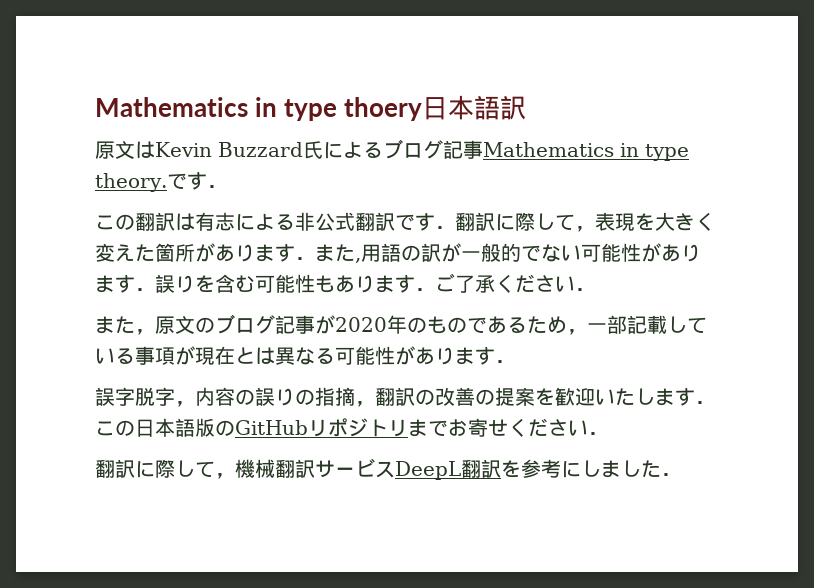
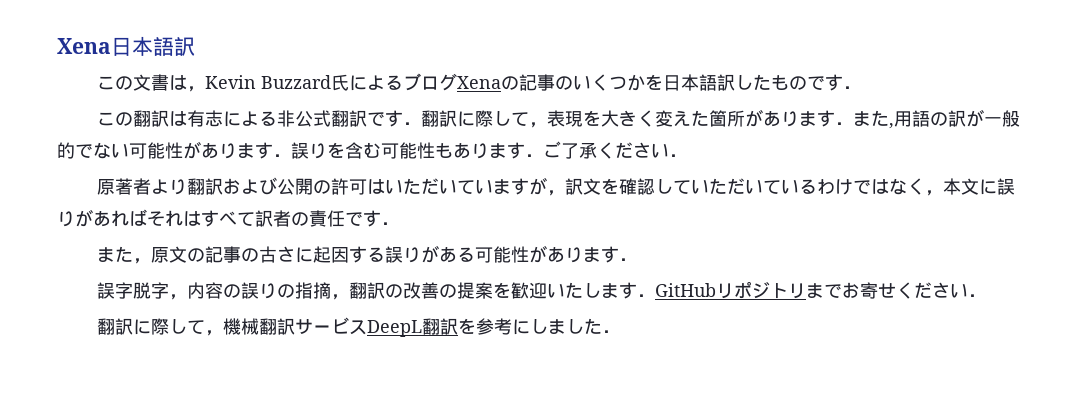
- Mathematics in type thoery日本語訳
+ Xena日本語訳
- 原文はKevin Buzzard氏によるブログ記事Mathematics in type theory.です．
+ この文書は，Kevin Buzzard氏によるブログXenaの記事のいくつかを日本語訳したものです．
- また，原文のブログ記事が2020年のものであるため，一部記載している事項が現在とは異なる可能性があります．
+ 原著者より翻訳および公開の許可はいただいていますが，訳文を確認していただいているわけではなく，本文に誤りがあればそれはすべて訳者の責任です．
+ また，原文の記事の古さに起因する誤りがある可能性があります．
- 誤字脱字，内容の誤りの指摘，翻訳の改善の提案を歓迎いたします．この日本語版のGitHubリポジトリまでお寄せください．
+ 誤字脱字，内容の誤りの指摘，翻訳の改善の提案を歓迎いたします．GitHubリポジトリまでお寄せください．

